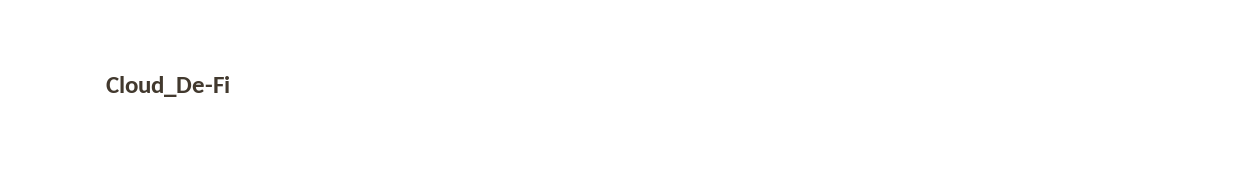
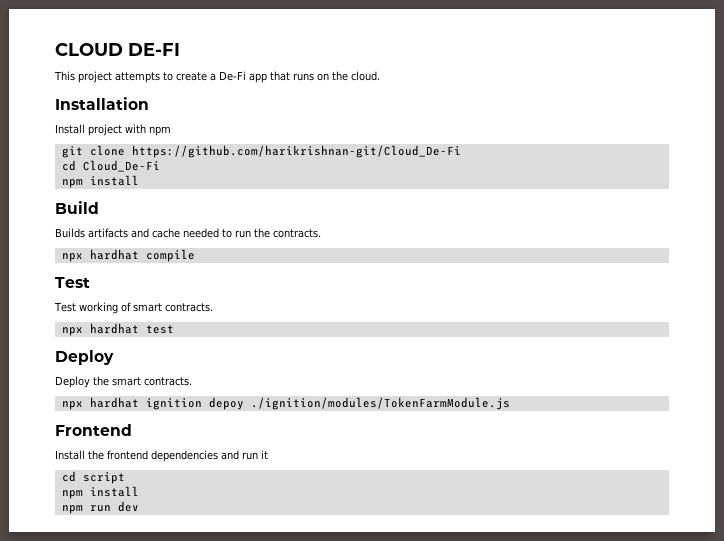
- Cloud_De-Fi
+ CLOUD DE-FI
+ This project attempts to create a De-Fi app that runs on the cloud.
+ Installation
+ Install project with npm
+ git clone https://github.com/harikrishnan-git/Cloud_De-Fi
+ cd Cloud_De-Fi
+ npm install
+ Build
+ Builds artifacts and cache needed to run the contracts.
+ npx hardhat compile
+ Test
+ Test working of smart contracts.
+ npx hardhat test
+ Deploy
+ Deploy the smart contracts.
+ npx hardhat ignition depoy ./ignition/modules/TokenFarmModule.js
+ Frontend
+ Install the frontend dependencies and run it
+ cd script
+ npm install
+ npm run dev

